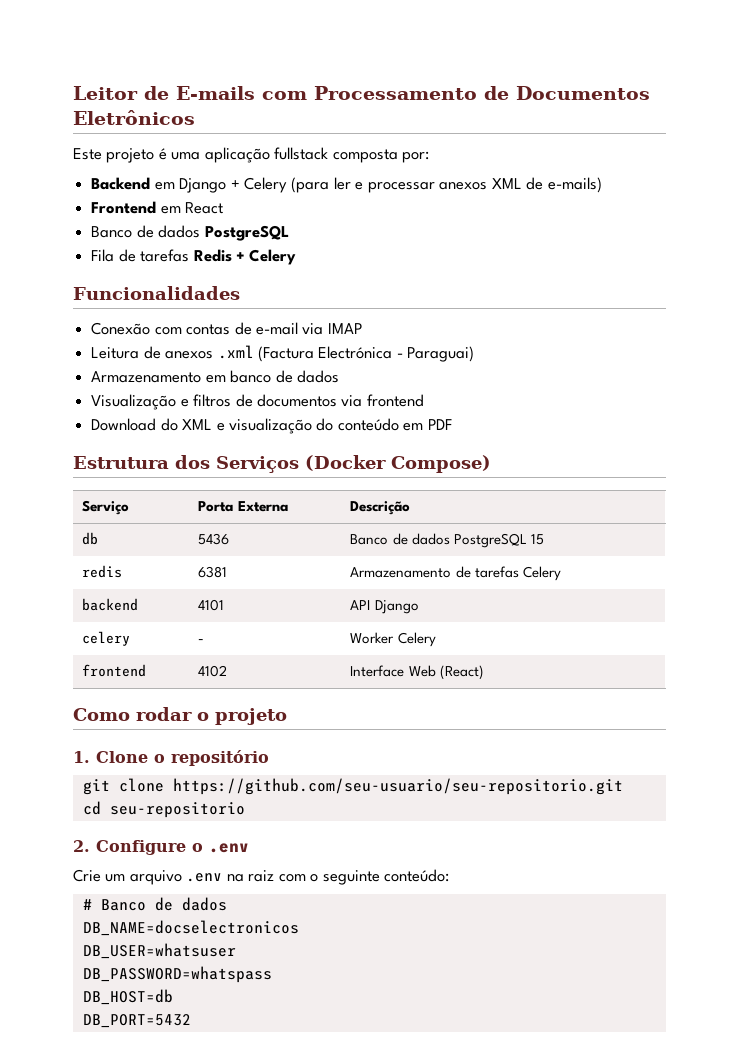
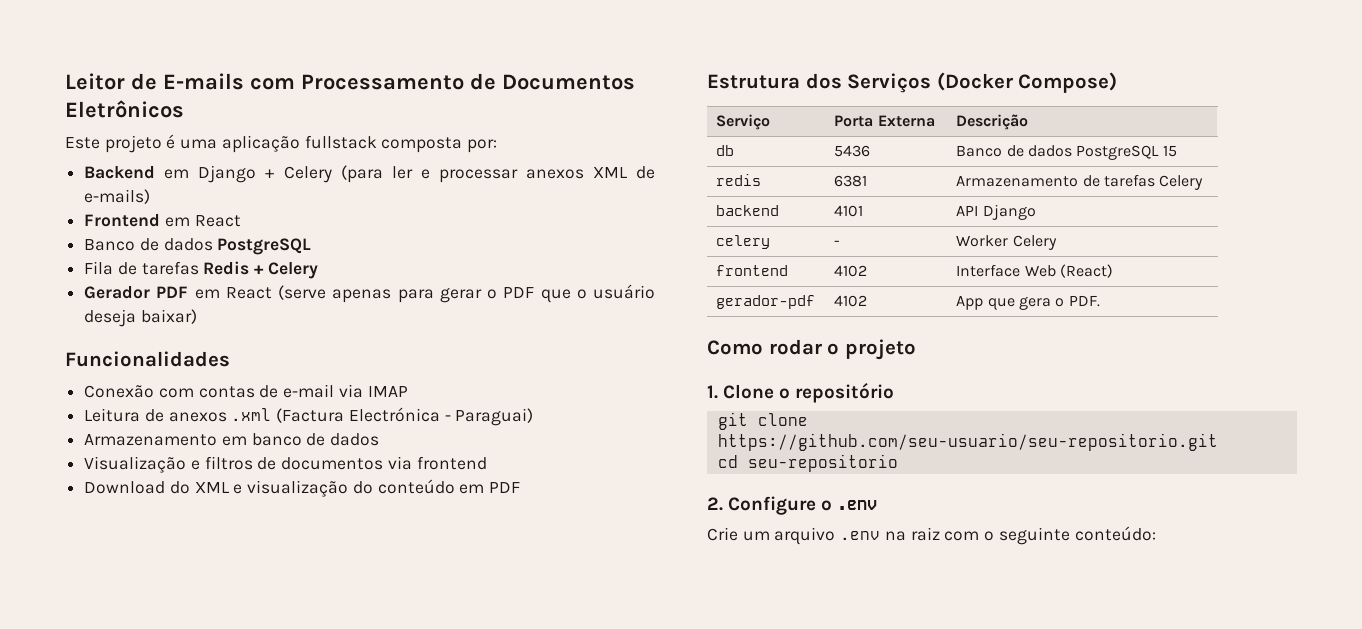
+ Gerador PDF em React (serve apenas para gerar o PDF que o usuário deseja baixar)
+ gerador-pdf | 4102 | App que gera o PDF.
- # Banco de dados
- DB_NAME=docselectronicos
- DB_USER=whatsuser
- DB_PASSWORD=whatspass
- DB_HOST=db
- DB_PORT=5432

